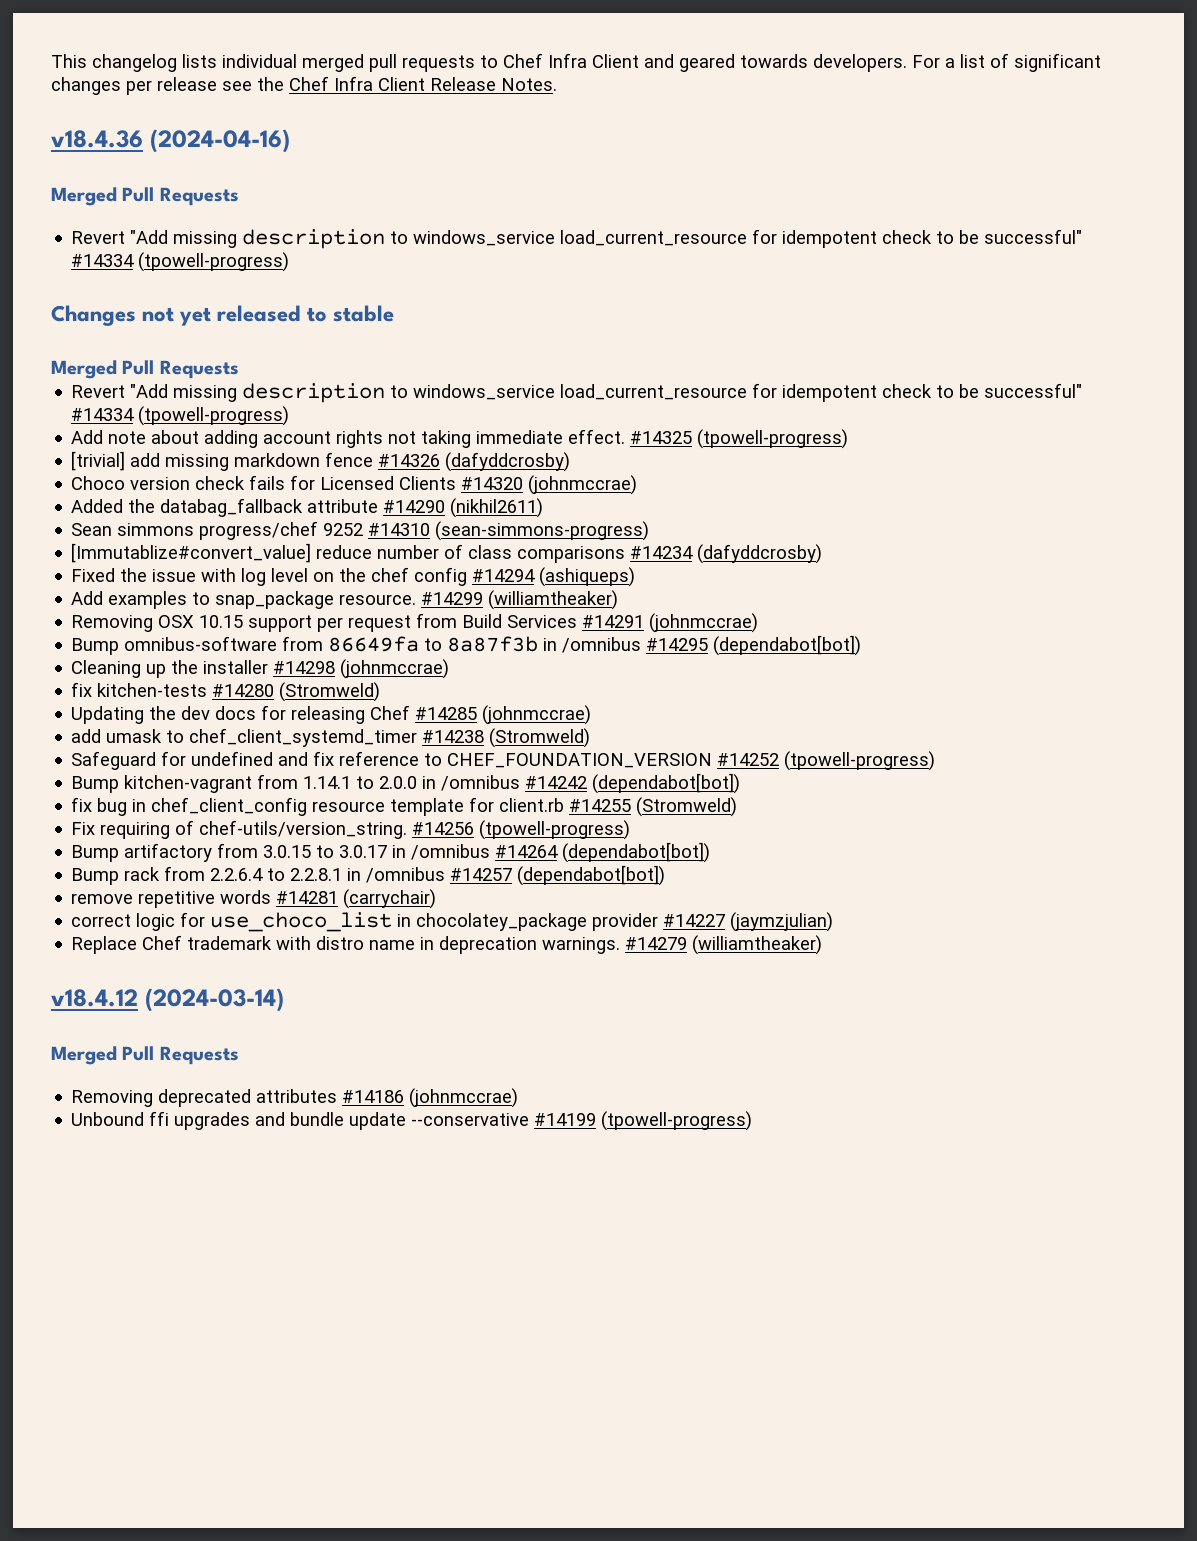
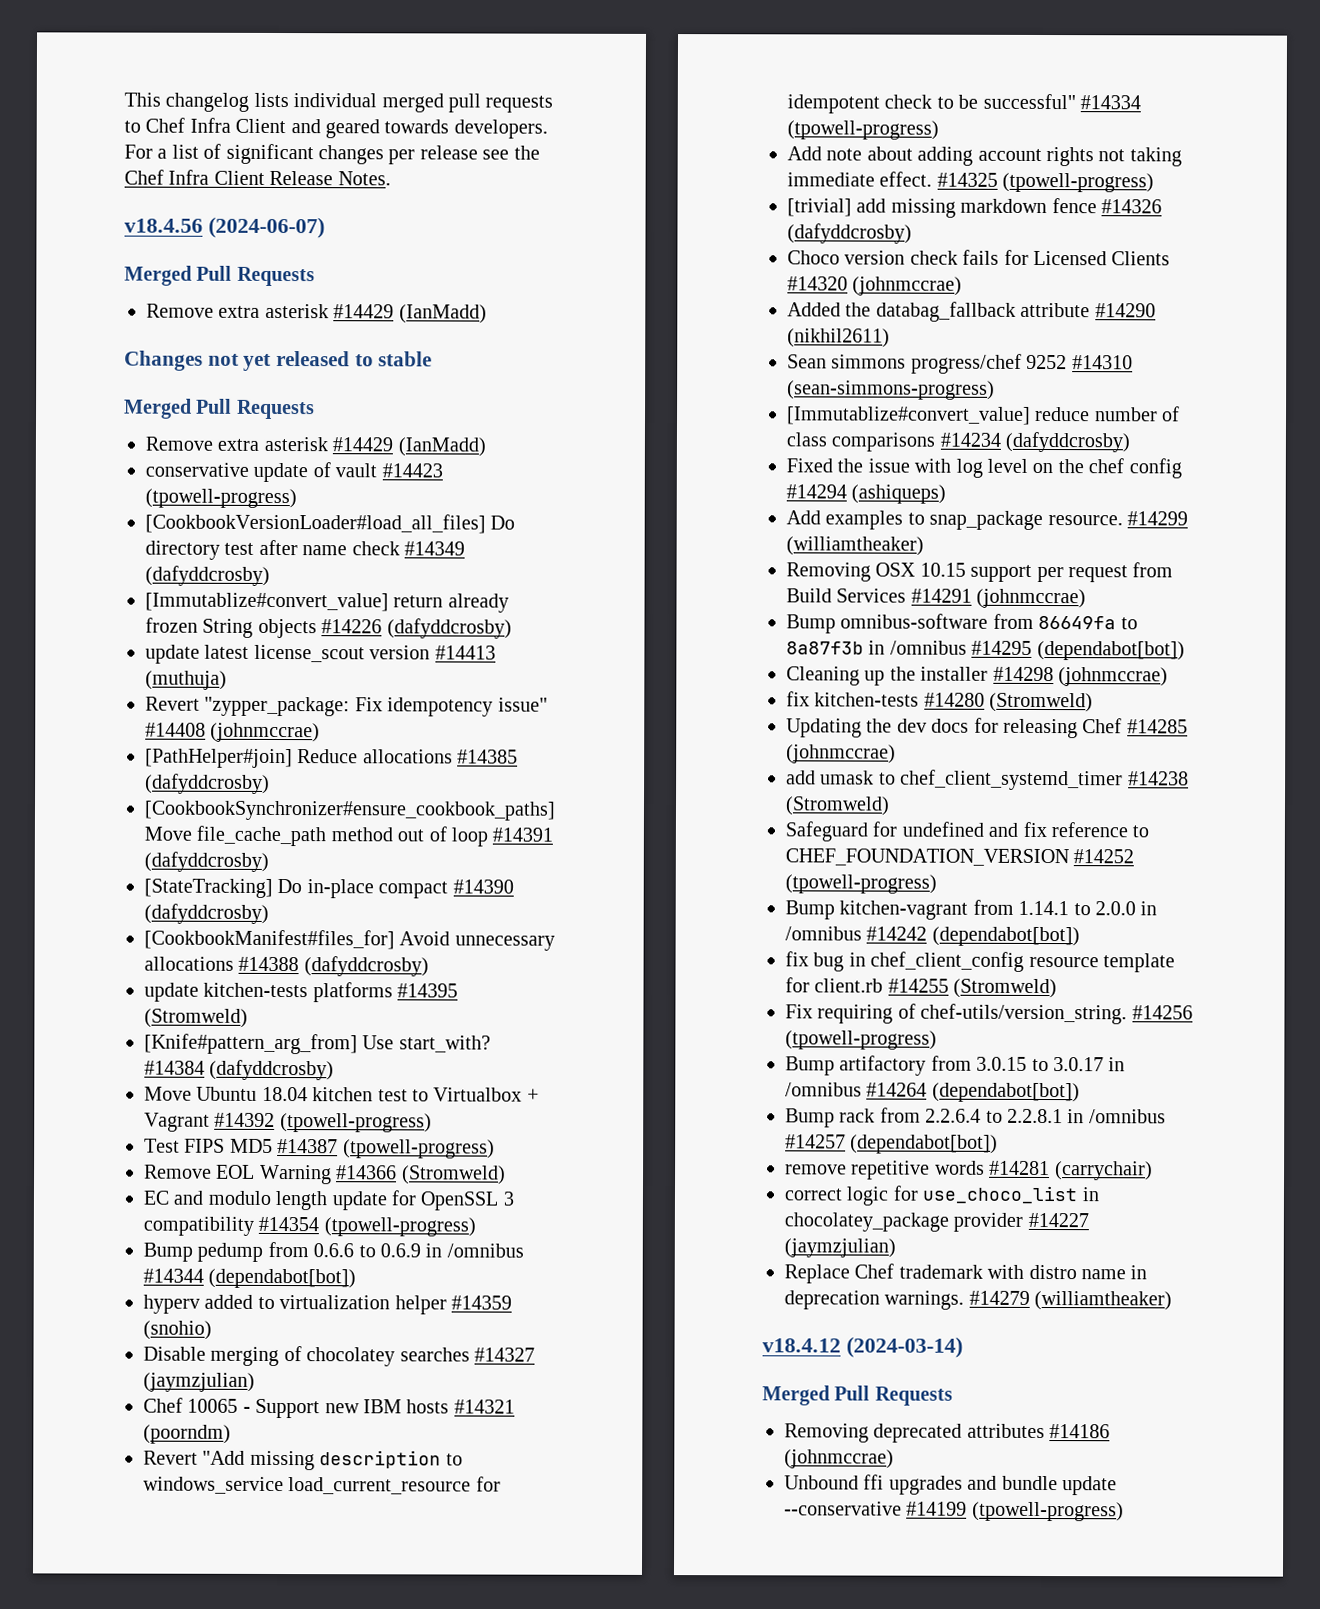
- v18.4.36 (2024-04-16)
+ v18.4.56 (2024-06-07)
  Merged Pull Requests
- Revert "Add missing description to windows_service load_current_resource for idempotent check to be successful" #14334 (tpowell-progress)
+ Remove extra asterisk #14429 (IanMadd)
  Changes not yet released to stable
  Merged Pull Requests
+ Remove extra asterisk #14429 (IanMadd)
+ conservative update of vault #14423 (tpowell-progress)
+ [CookbookVersionLoader#load_all_files] Do directory test after name check #14349 (dafyddcrosby)
+ [Immutablize#convert_value] return already frozen String objects #14226 (dafyddcrosby)
+ update latest license_scout version #14413 (muthuja)
+ Revert "zypper_package: Fix idempotency issue" #14408 (johnmccrae)
+ [PathHelper#join] Reduce allocations #14385 (dafyddcrosby)
+ [CookbookSynchronizer#ensure_cookbook_paths] Move file_cache_path method out of loop #14391 (dafyddcrosby)
+ [StateTracking] Do in-place compact #14390 (dafyddcrosby)
+ [CookbookManifest#files_for] Avoid unnecessary allocations #14388 (dafyddcrosby)
+ update kitchen-tests platforms #14395 (Stromweld)
+ [Knife#pattern_arg_from] Use start_with? #14384 (dafyddcrosby)
+ Move Ubuntu 18.04 kitchen test to Virtualbox + Vagrant #14392 (tpowell-progress)
+ Test FIPS MD5 #14387 (tpowell-progress)
+ Remove EOL Warning #14366 (Stromweld)
+ EC and modulo length update for OpenSSL 3 compatibility #14354 (tpowell-progress)
+ Bump pedump from 0.6.6 to 0.6.9 in /omnibus #14344 (dependabot[bot])
+ hyperv added to virtualization helper #14359 (snohio)
+ Disable merging of chocolatey searches #14327 (jaymzjulian)
+ Chef 10065 - Support new IBM hosts #14321 (poorndm)

